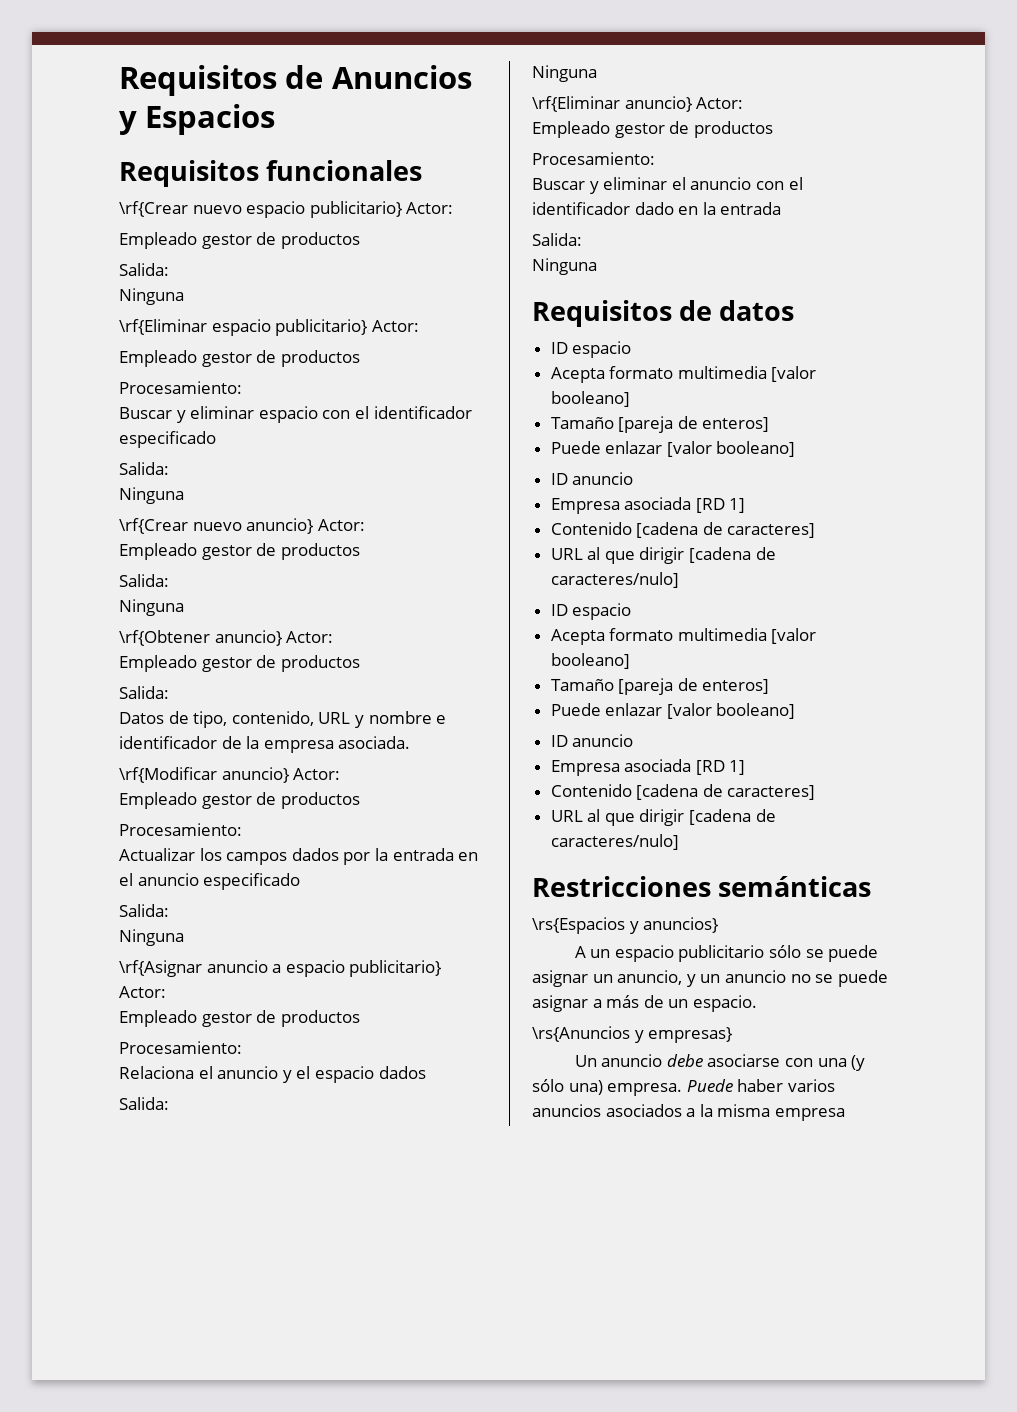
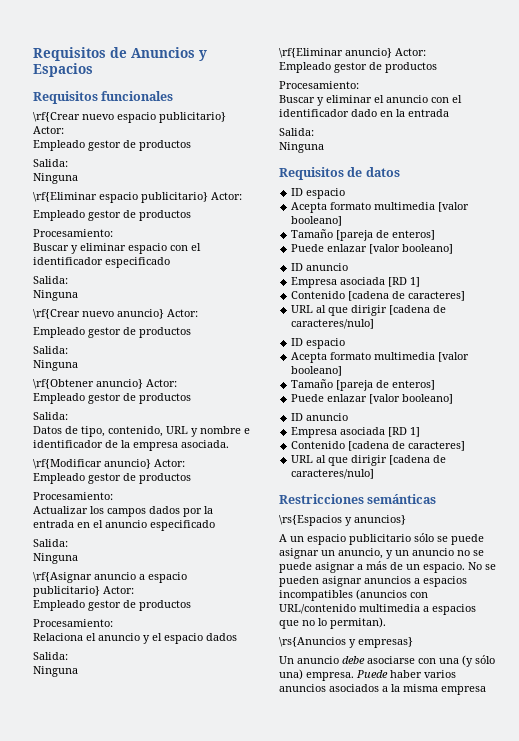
+ No se pueden asignar anuncios a espacios incompatibles (anuncios con URL/contenido multimedia a espacios que no lo permitan).

